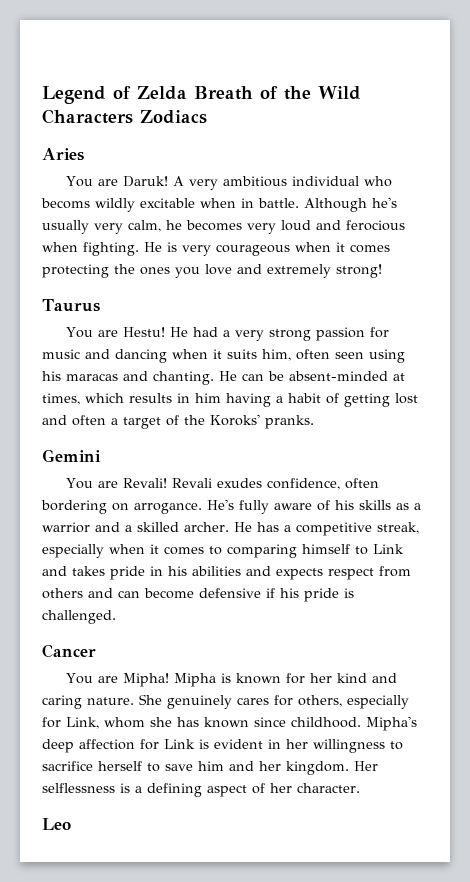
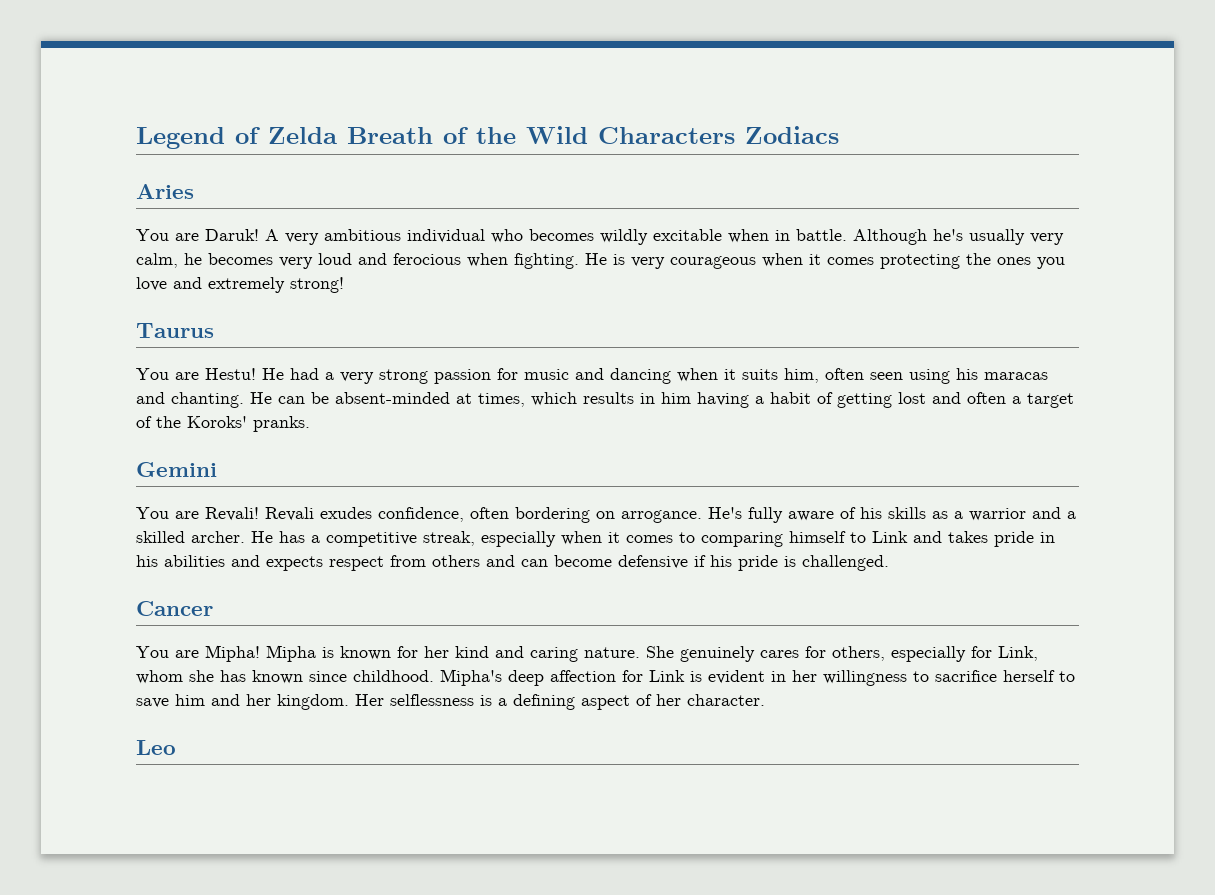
- A very ambitious individual who becoms wildly excitable when in battle.
+ A very ambitious individual who becomes wildly excitable when in battle.

